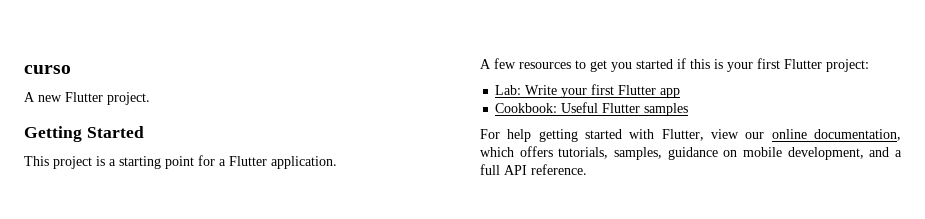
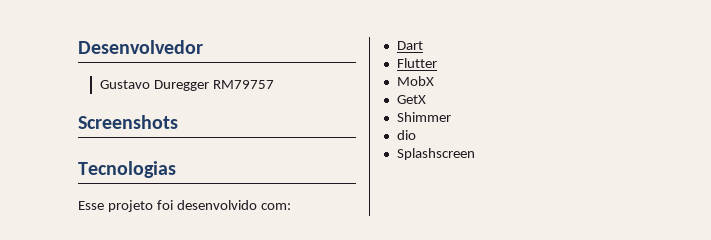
- curso
- A new Flutter project.
- Getting Started
- This project is a starting point for a Flutter application.
- A few resources to get you started if this is your first Flutter project:
- Lab: Write your first Flutter app
- Cookbook: Useful Flutter samples
- For help getting started with Flutter, view our online documentation, which offers tutorials, samples, guidance on mobile development, and a full API reference.
+ Desenvolvedor
+ Gustavo Duregger RM79757
+ Screenshots
+ Tecnologias
+ Esse projeto foi desenvolvido com:
+ Dart
+ Flutter
+ MobX
+ GetX
+ Shimmer
+ dio
+ Splashscreen

